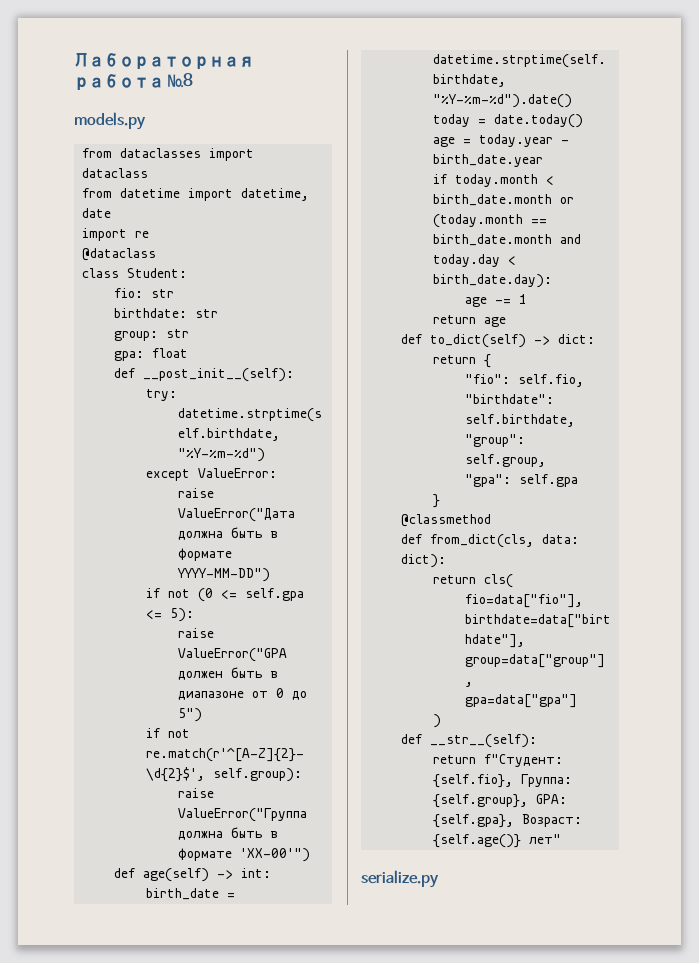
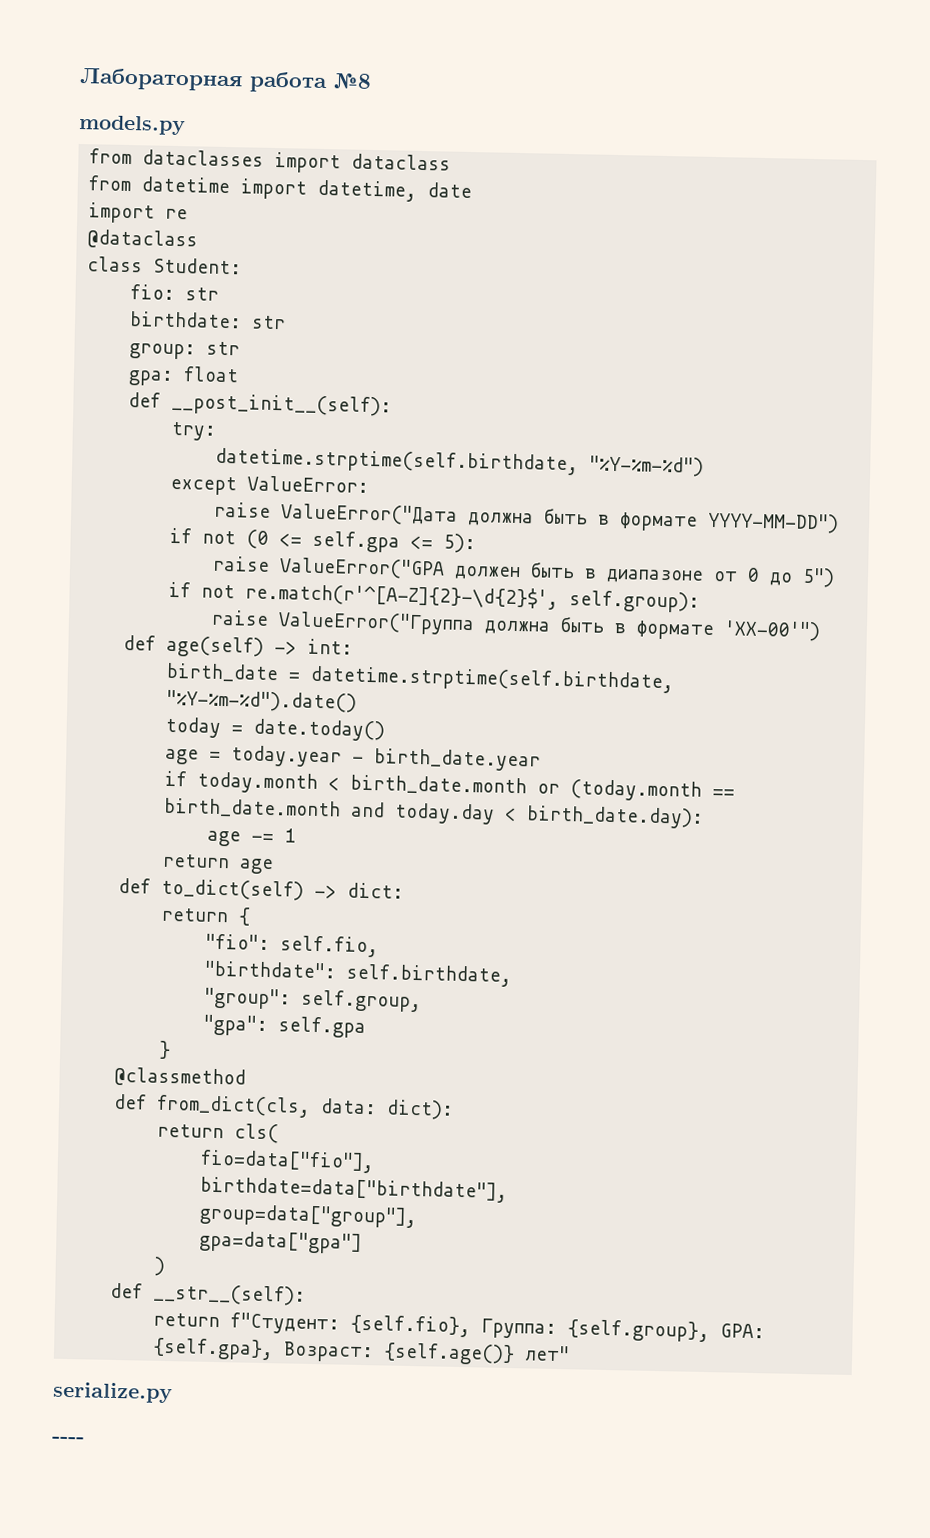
+ ----

